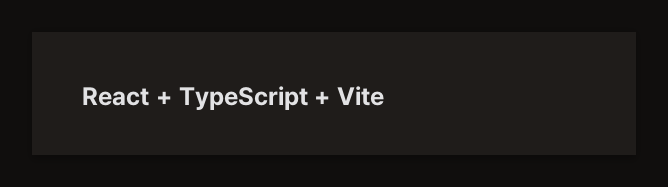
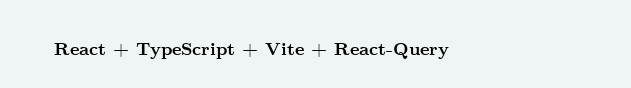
- React + TypeScript + Vite
+ React + TypeScript + Vite + React-Query

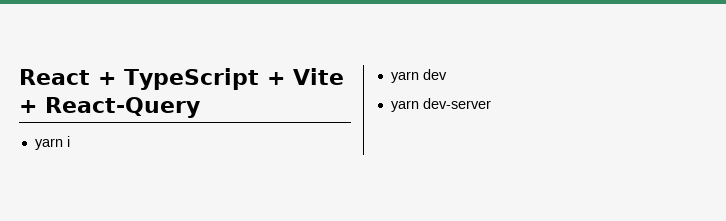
+ yarn i
+ yarn dev
+ yarn dev-server

